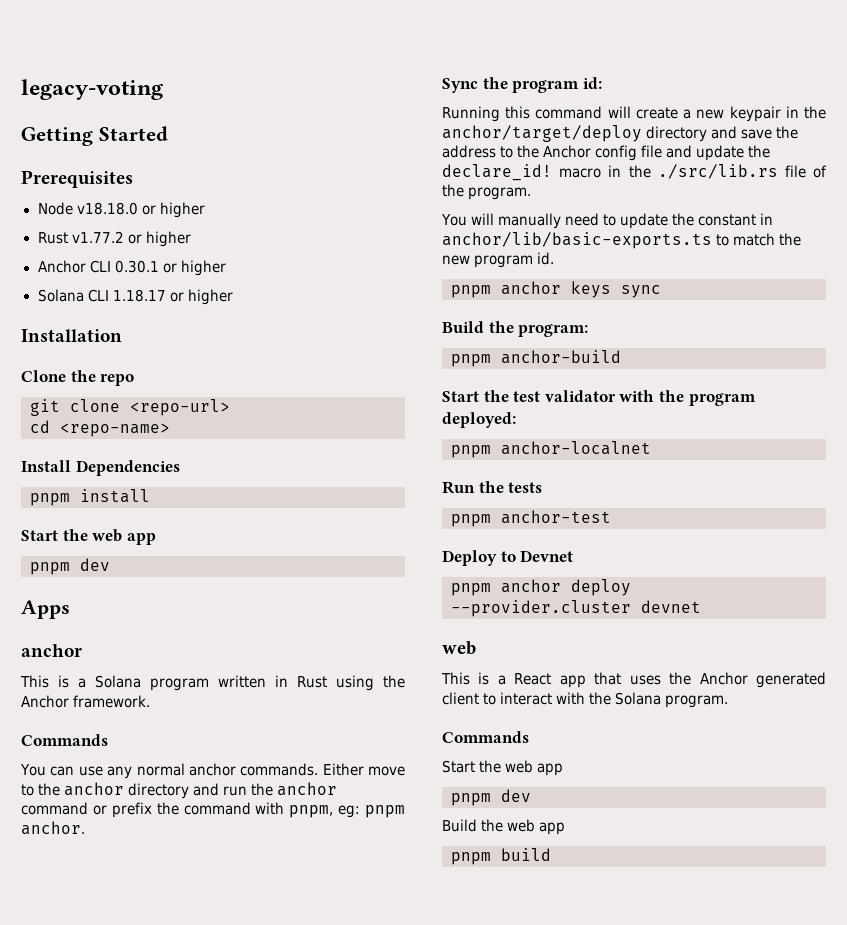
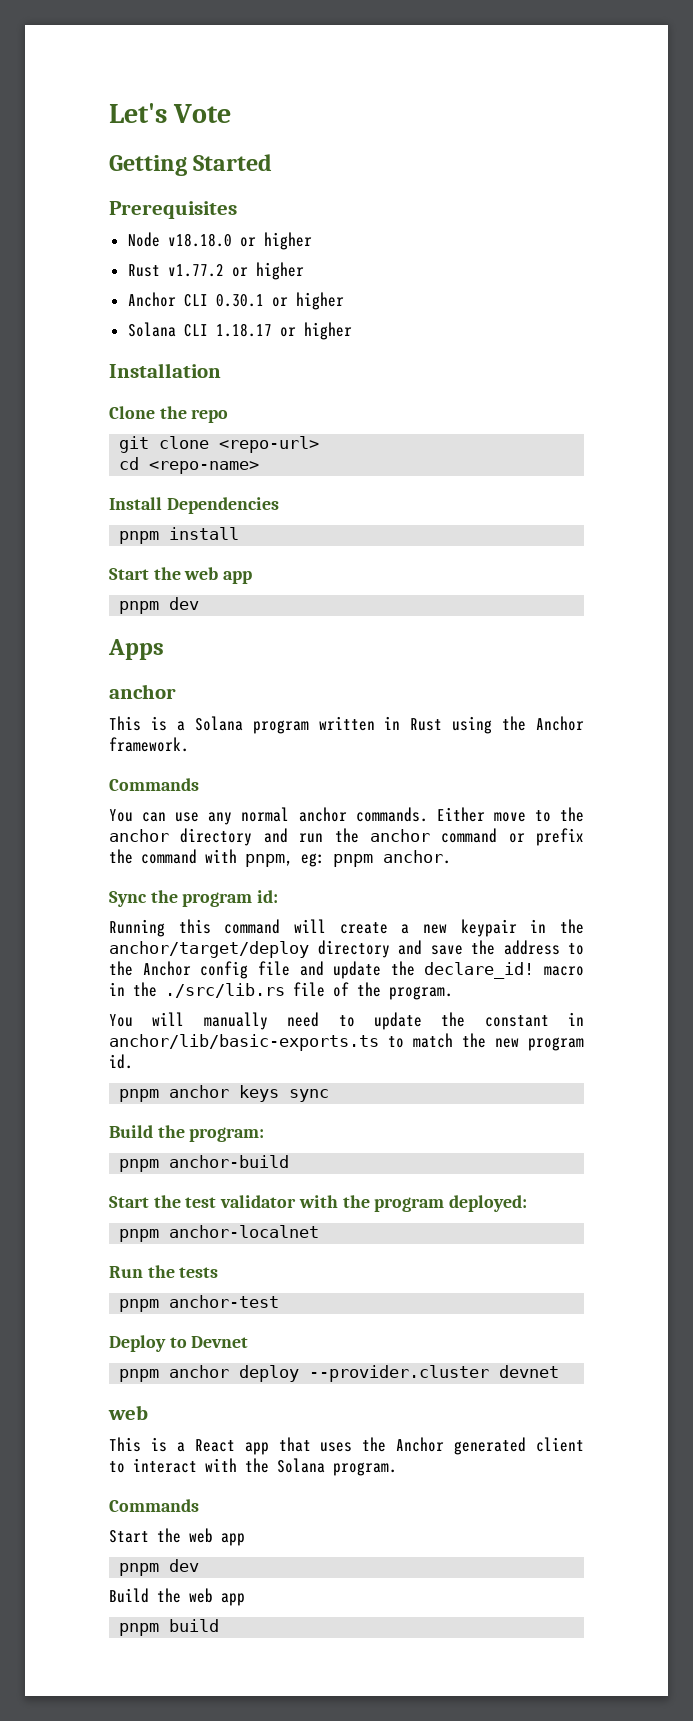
- legacy-voting
+ Let's Vote

